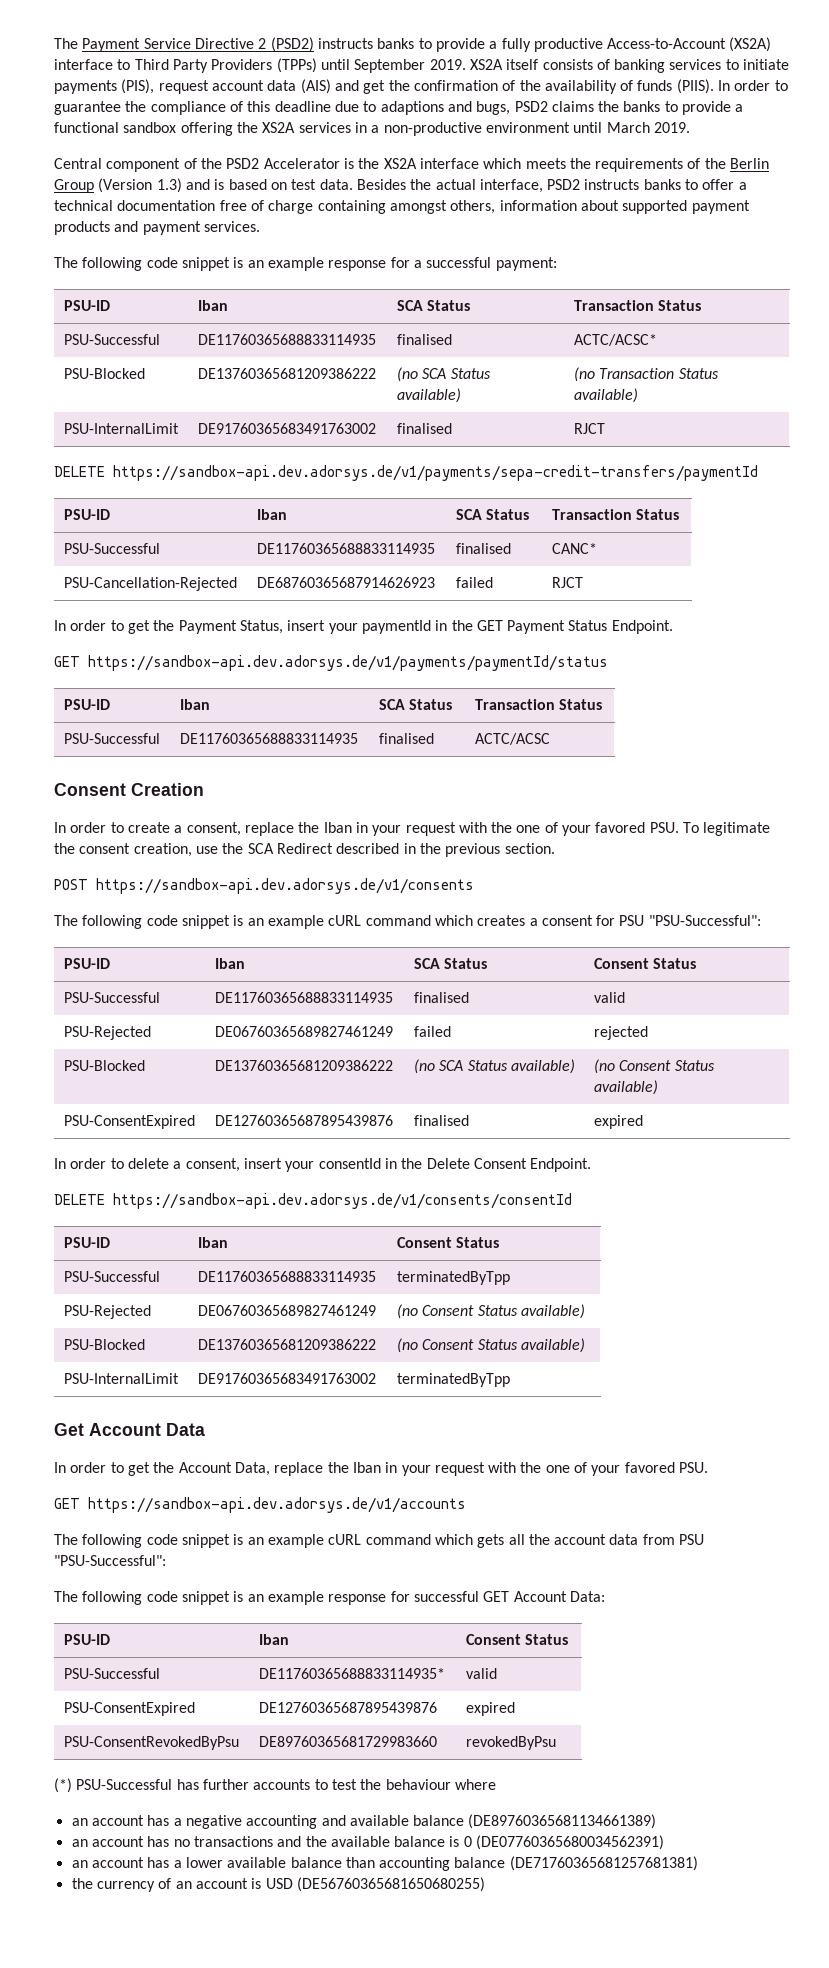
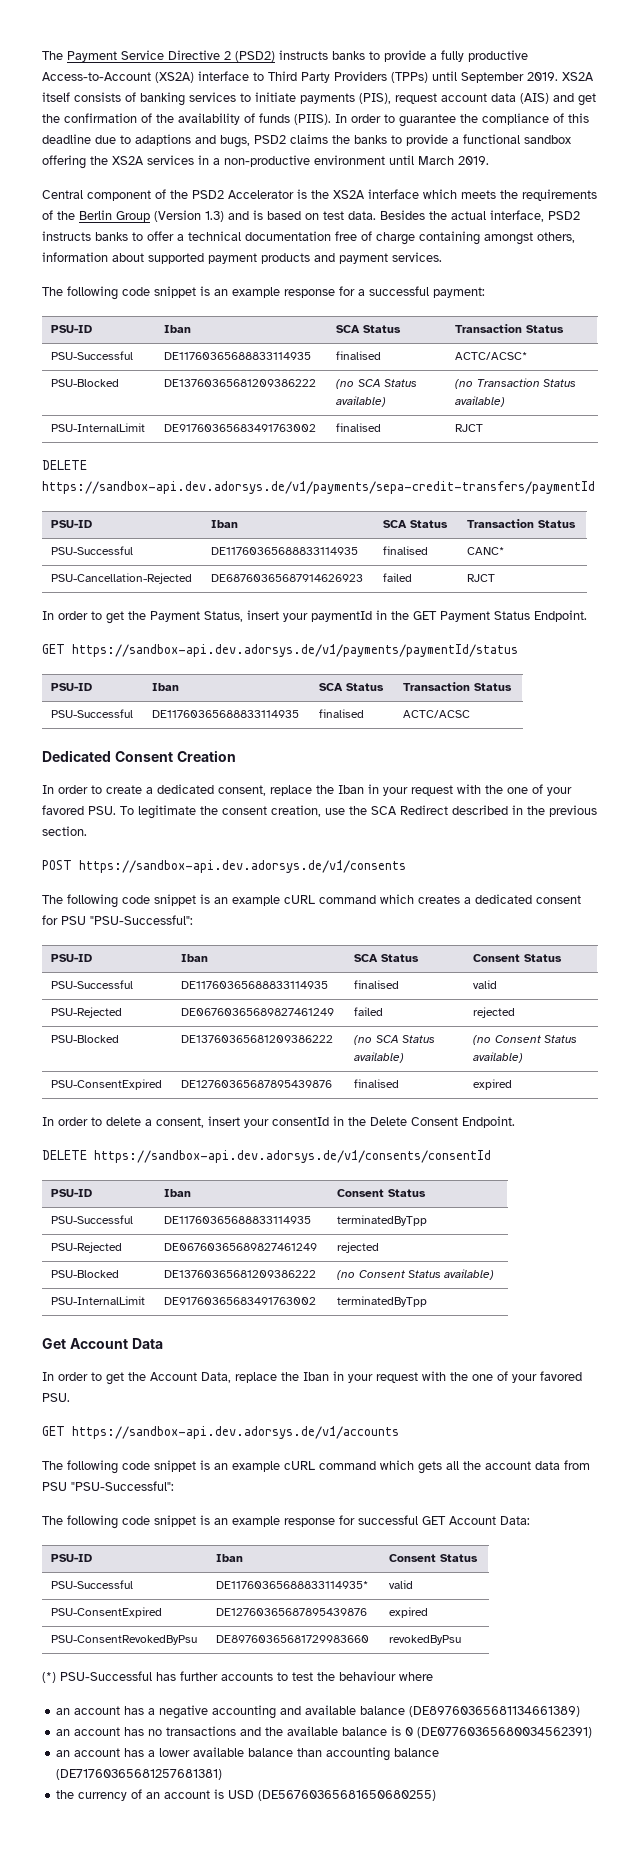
- Consent Creation
+ Dedicated Consent Creation
- In order to create a consent, replace the Iban in your request with the one of your favored PSU. To legitimate the consent creation, use the SCA Redirect described in the previous section.
+ In order to create a dedicated consent, replace the Iban in your request with the one of your favored PSU. To legitimate the consent creation, use the SCA Redirect described in the previous section.
- The following code snippet is an example cURL command which creates a consent for PSU "PSU-Successful":
+ The following code snippet is an example cURL command which creates a dedicated consent for PSU "PSU-Successful":
- PSU-Rejected | DE06760365689827461249 | (no Consent Status available)
+ PSU-Rejected | DE06760365689827461249 | rejected

